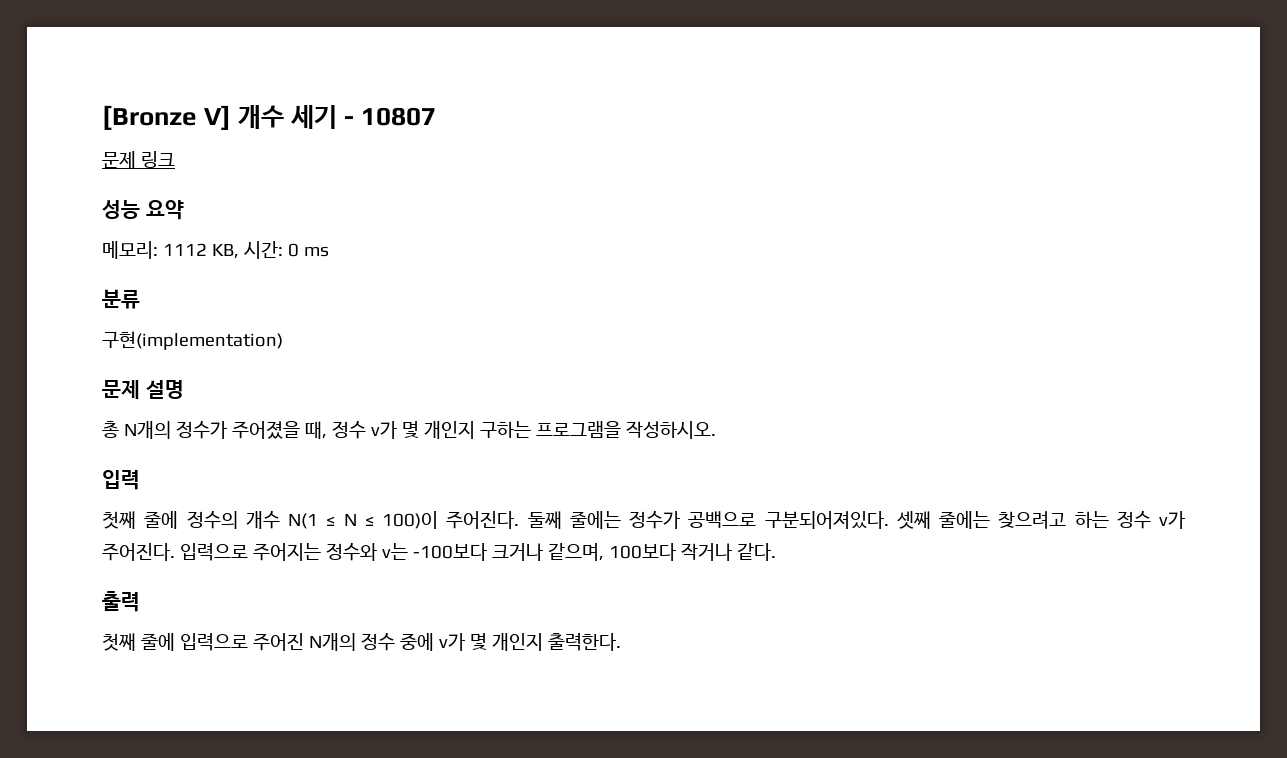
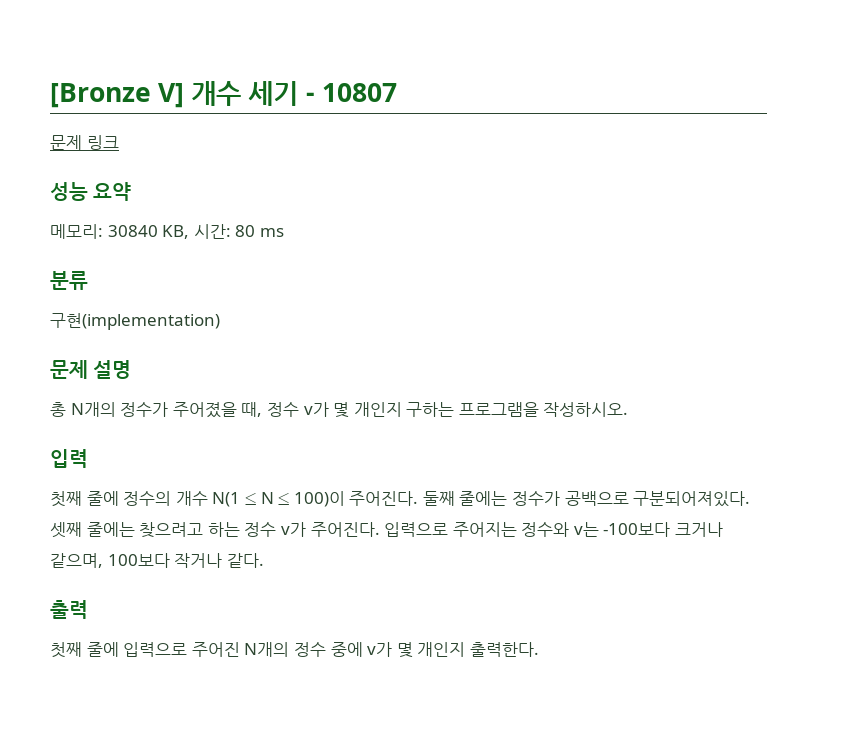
- 메모리: 1112 KB, 시간: 0 ms
+ 메모리: 30840 KB, 시간: 80 ms

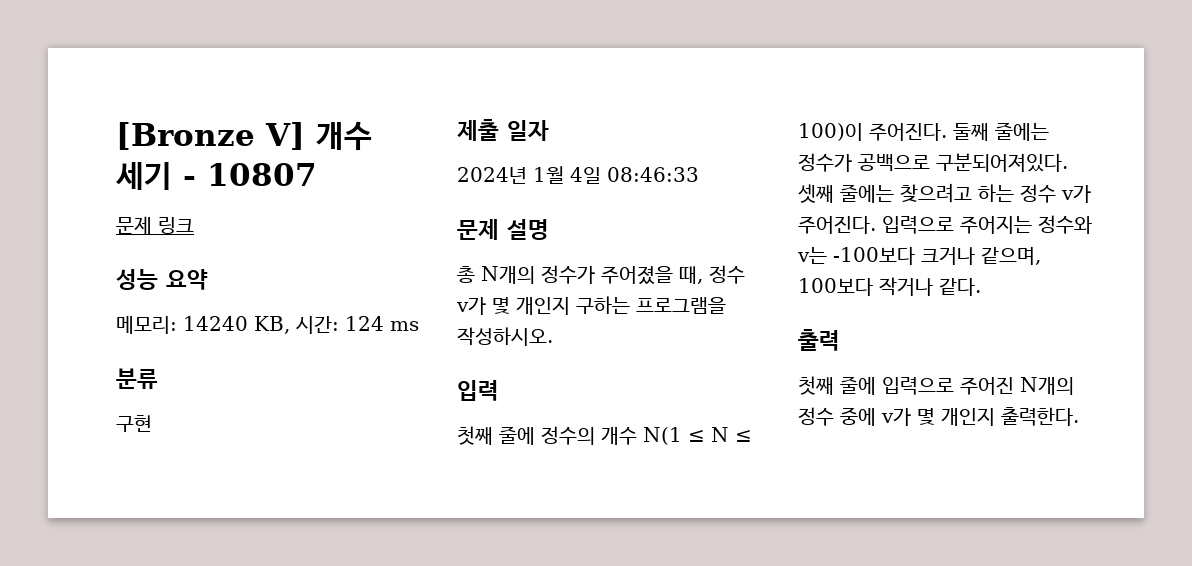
- 메모리: 30840 KB, 시간: 80 ms
+ 메모리: 14240 KB, 시간: 124 ms
- 구현(implementation)
+ 구현
+ 제출 일자
+ 2024년 1월 4일 08:46:33

